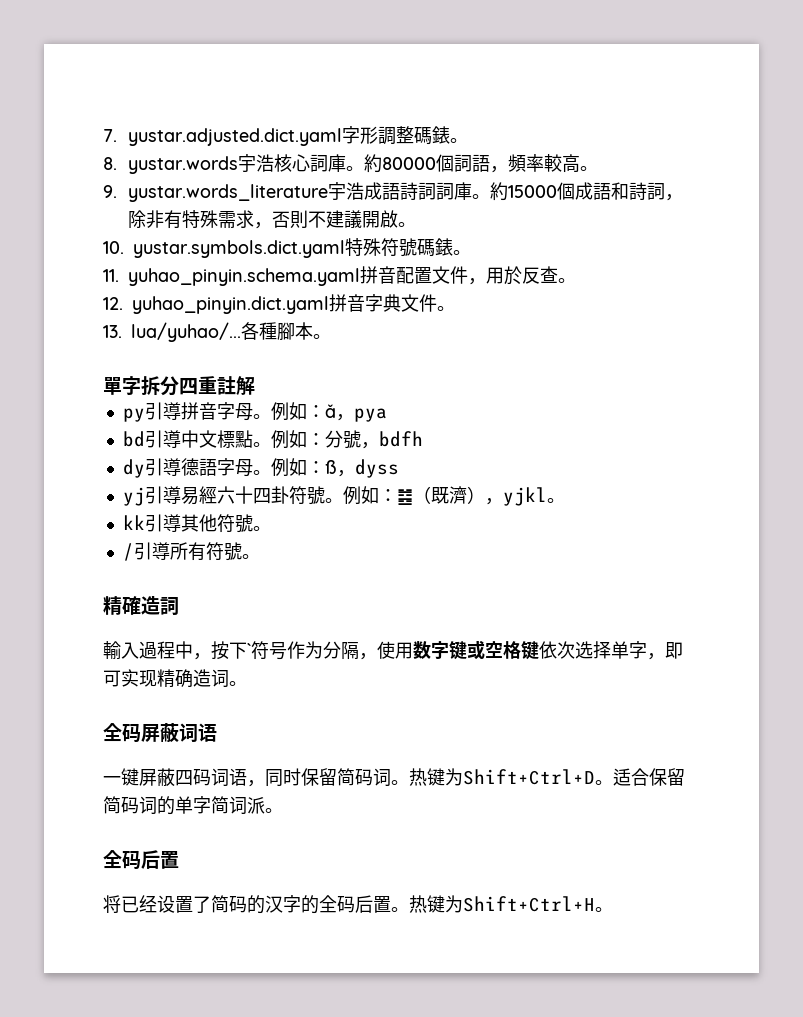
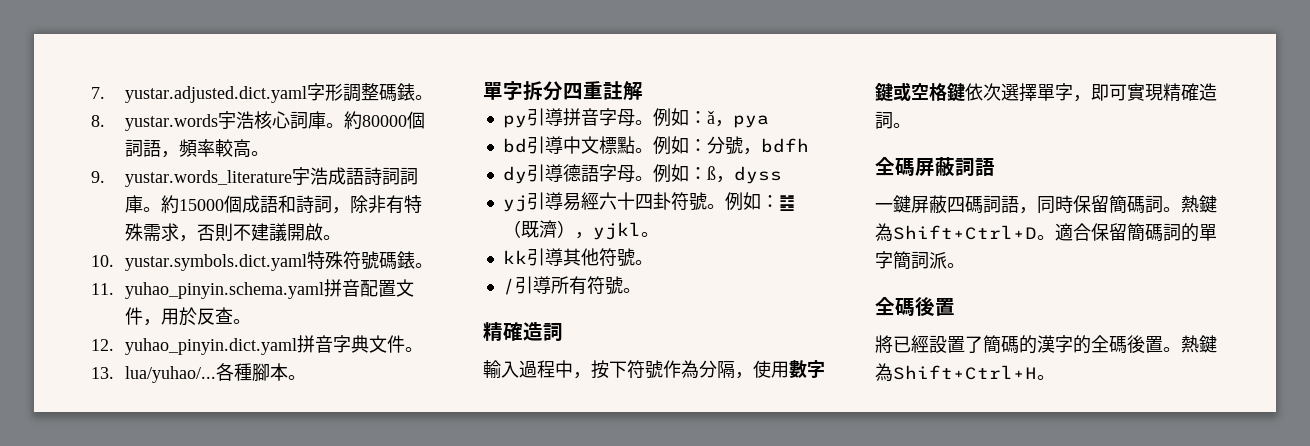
- 輸入過程中，按下`符号作为分隔，使用数字键或空格键依次选择单字，即可实现精确造词。
- 全码屏蔽词语
- 一键屏蔽四码词语，同时保留简码词。热键为Shift+Ctrl+D。适合保留简码词的单字简词派。
- 全码后置
+ 輸入過程中，按下符號作為分隔，使用數字鍵或空格鍵依次選擇單字，即可實現精確造詞。
+ 全碼屏蔽詞語
+ 一鍵屏蔽四碼詞語，同時保留簡碼詞。熱鍵為Shift+Ctrl+D。適合保留簡碼詞的單字簡詞派。
+ 全碼後置
- 将已经设置了简码的汉字的全码后置。热键为Shift+Ctrl+H。
+ 將已經設置了簡碼的漢字的全碼後置。熱鍵為Shift+Ctrl+H。

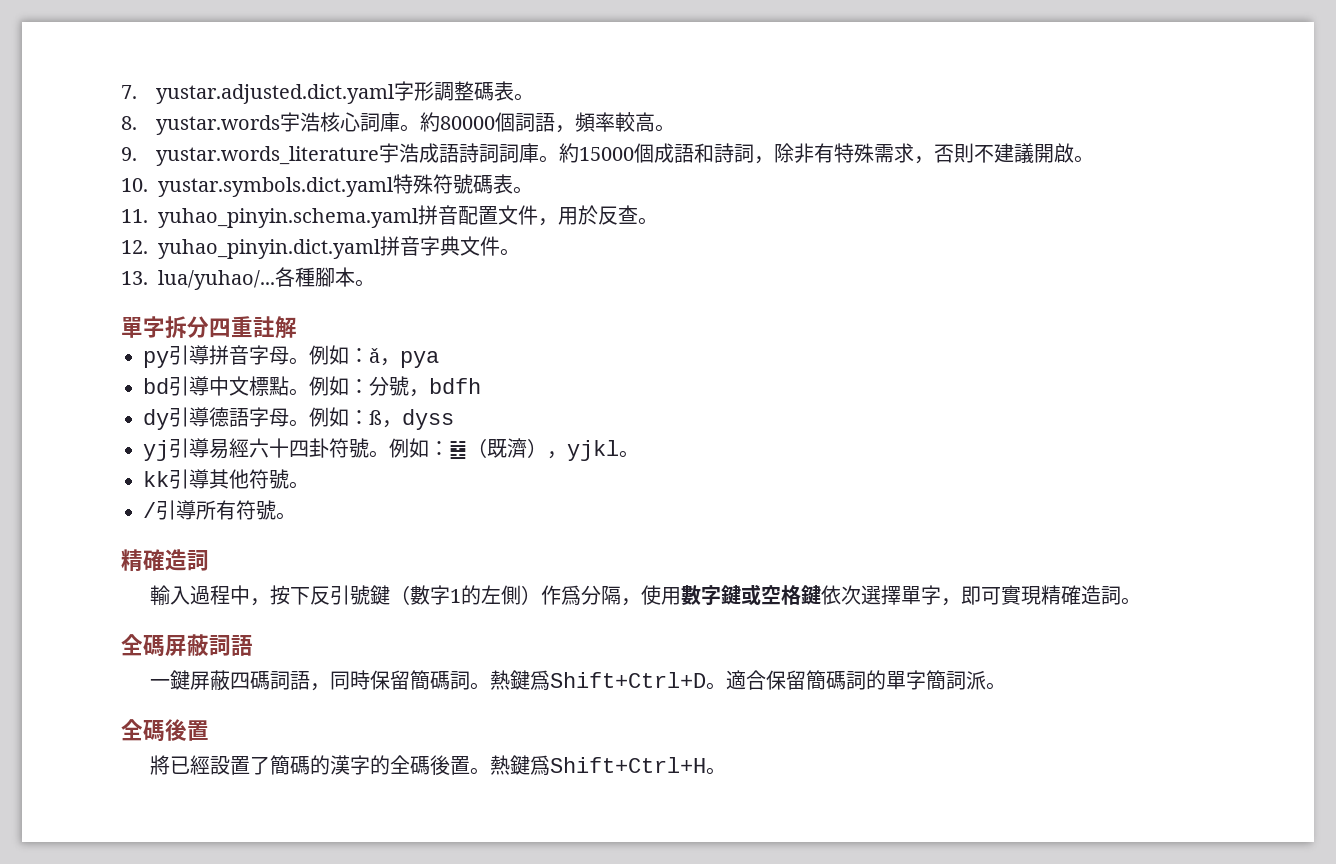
- 7. yustar.adjusted.dict.yaml字形調整碼錶。
+ 7. yustar.adjusted.dict.yaml字形調整碼表。
- 10. yustar.symbols.dict.yaml特殊符號碼錶。
+ 10. yustar.symbols.dict.yaml特殊符號碼表。
- 輸入過程中，按下符號作為分隔，使用數字鍵或空格鍵依次選擇單字，即可實現精確造詞。
+ 輸入過程中，按下反引號鍵（數字1的左側）作爲分隔，使用數字鍵或空格鍵依次選擇單字，即可實現精確造詞。
- 熱鍵為Shift+Ctrl+D。
+ 熱鍵爲Shift+Ctrl+D。
- 熱鍵為Shift+Ctrl+H。
+ 熱鍵爲Shift+Ctrl+H。

